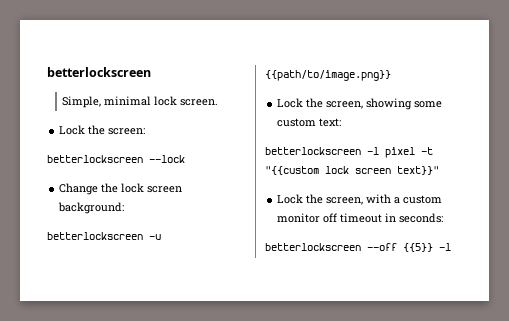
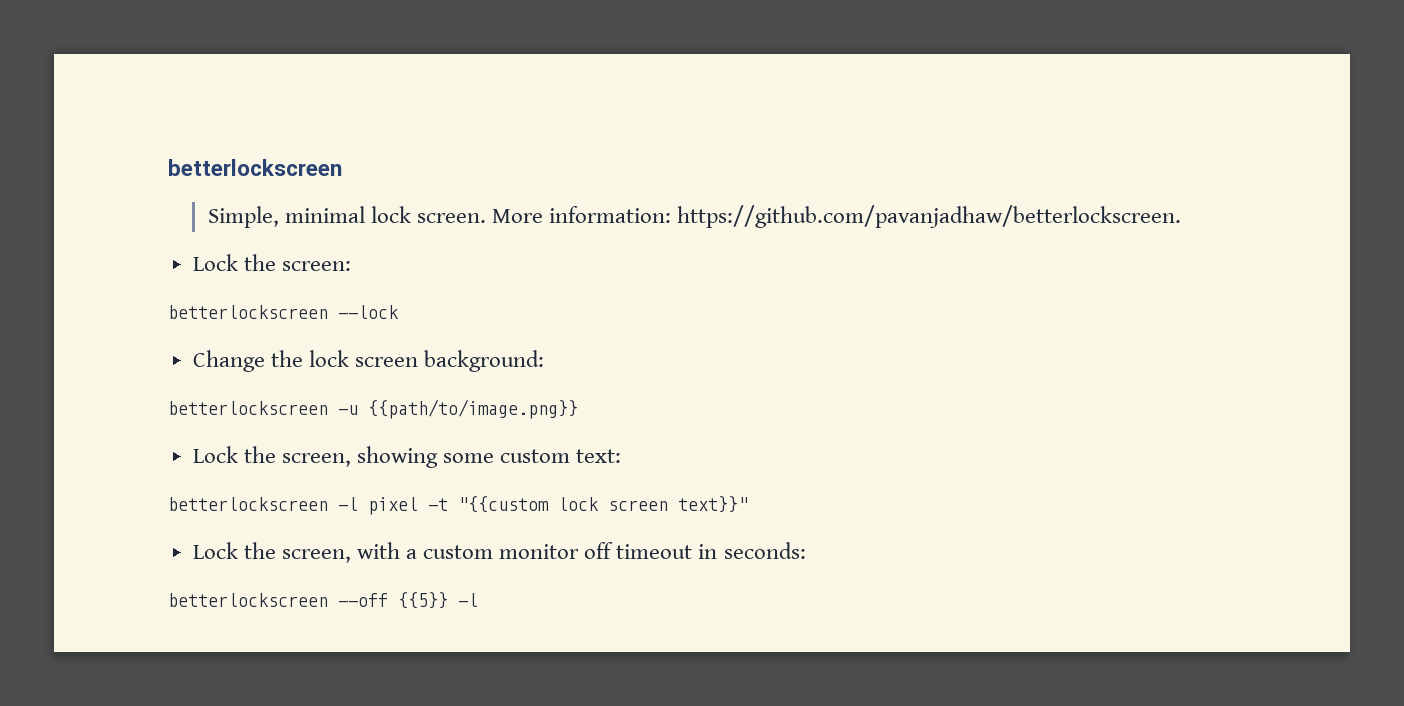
+ More information: https://github.com/pavanjadhaw/betterlockscreen.

